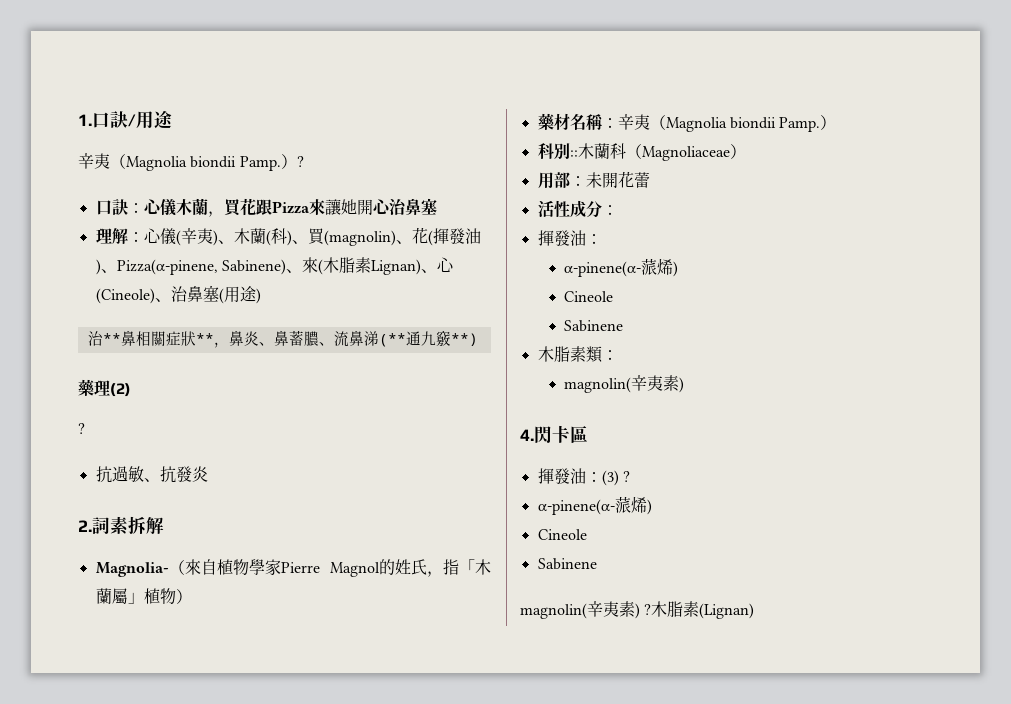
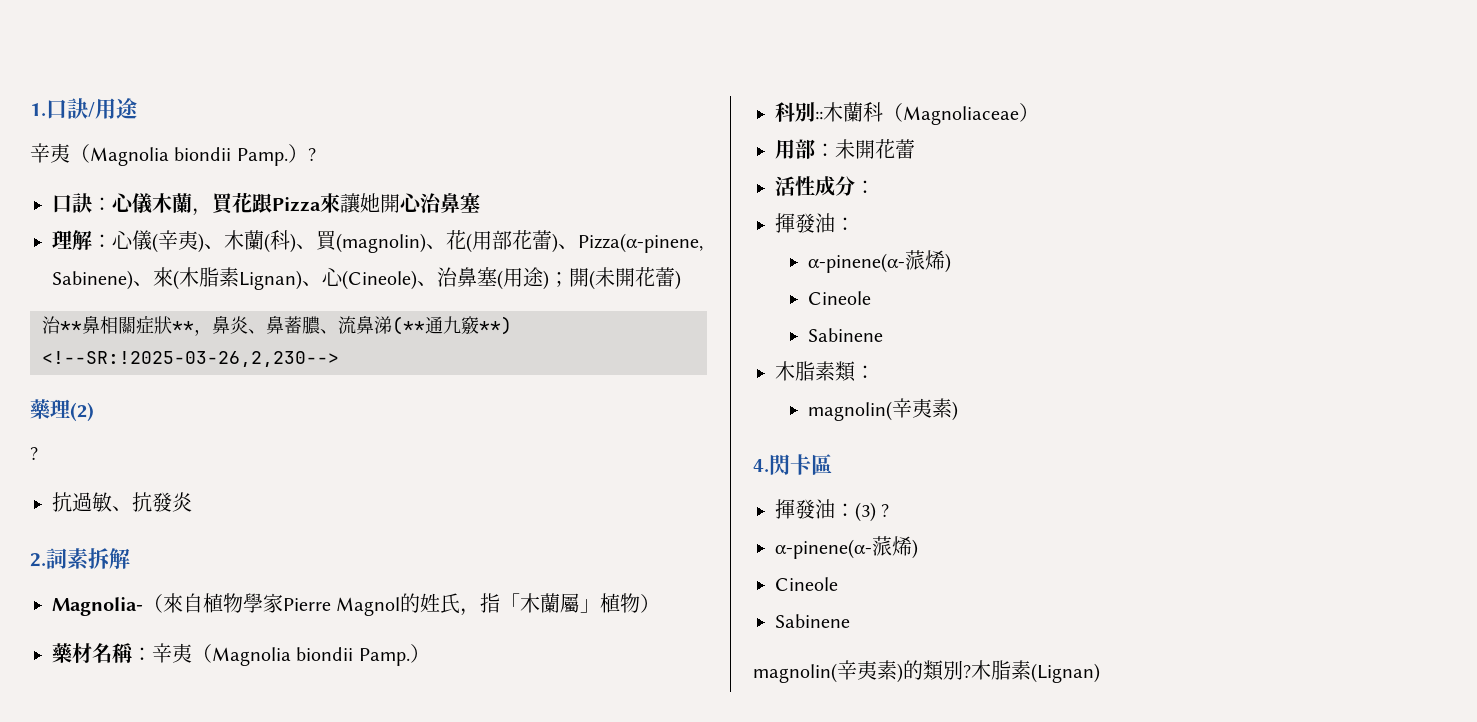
- 理解：心儀(辛夷)、木蘭(科)、買(magnolin)、花(揮發油)、Pizza(α-pinene, Sabinene)、來(木脂素Lignan)、心(Cineole)、治鼻塞(用途)
+ 理解：心儀(辛夷)、木蘭(科)、買(magnolin)、花(用部花蕾)、Pizza(α-pinene, Sabinene)、來(木脂素Lignan)、心(Cineole)、治鼻塞(用途)；開(未開花蕾)
- 治**鼻相關症狀**，鼻炎、鼻蓄膿、流鼻涕(**通九竅**)
+ 治**鼻相關症狀**，鼻炎、鼻蓄膿、流鼻涕(**通九竅**) <!--SR:!2025-03-26,2,230-->
- magnolin(辛夷素) ?
+ magnolin(辛夷素)的類別?

